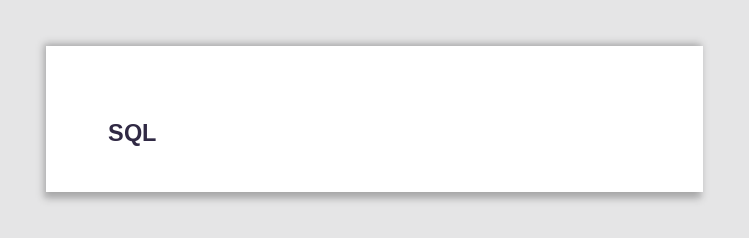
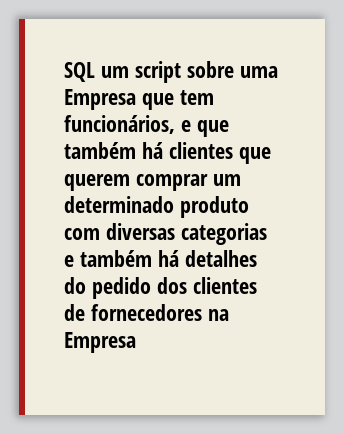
- SQL
+ SQL um script sobre uma Empresa que tem funcionários, e que também há clientes que querem comprar um determinado produto com diversas categorias e também há detalhes do pedido dos clientes de fornecedores na Empresa

